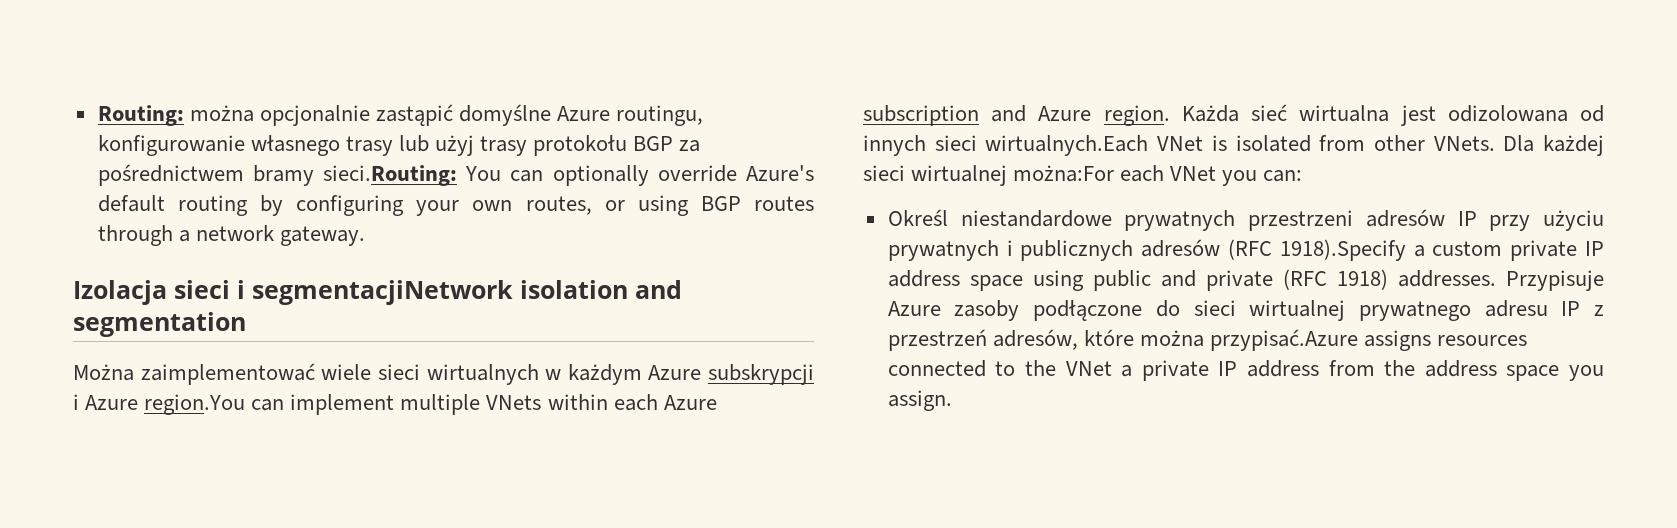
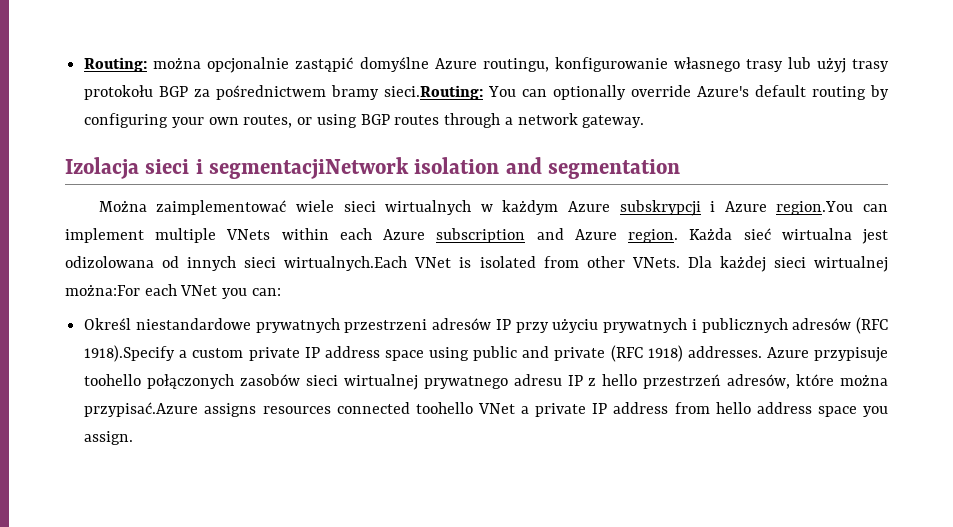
- Przypisuje Azure zasoby podłączone do sieci wirtualnej prywatnego adresu IP z przestrzeń adresów, które można przypisać.Azure assigns resources connected to the VNet a private IP address from the address space you assign.
+ Azure przypisuje toohello połączonych zasobów sieci wirtualnej prywatnego adresu IP z hello przestrzeń adresów, które można przypisać.Azure assigns resources connected toohello VNet a private IP address from hello address space you assign.

